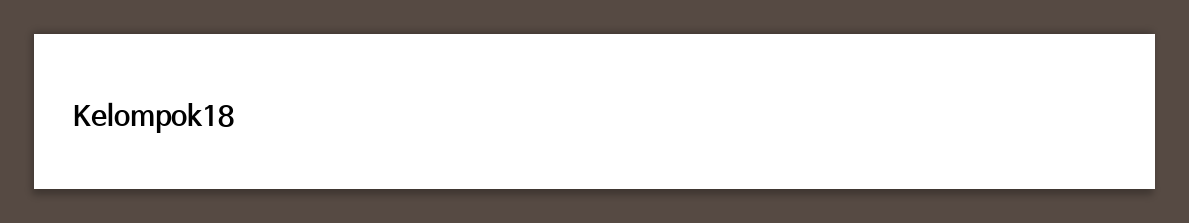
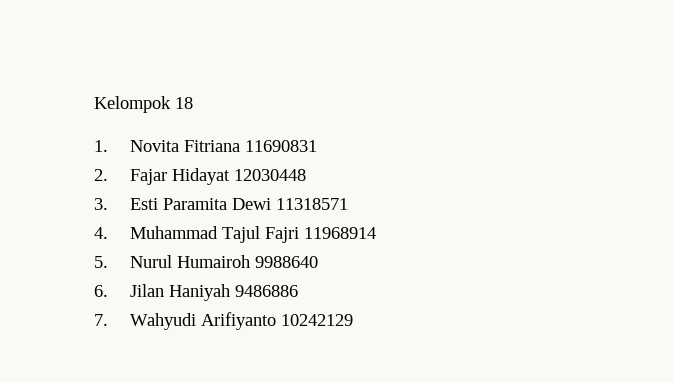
- Kelompok18
+ Kelompok 18
+ 1. Novita Fitriana 11690831
+ 2. Fajar Hidayat 12030448
+ 3. Esti Paramita Dewi 11318571
+ 4. Muhammad Tajul Fajri 11968914
+ 5. Nurul Humairoh 9988640
+ 6. Jilan Haniyah 9486886
+ 7. Wahyudi Arifiyanto 10242129

